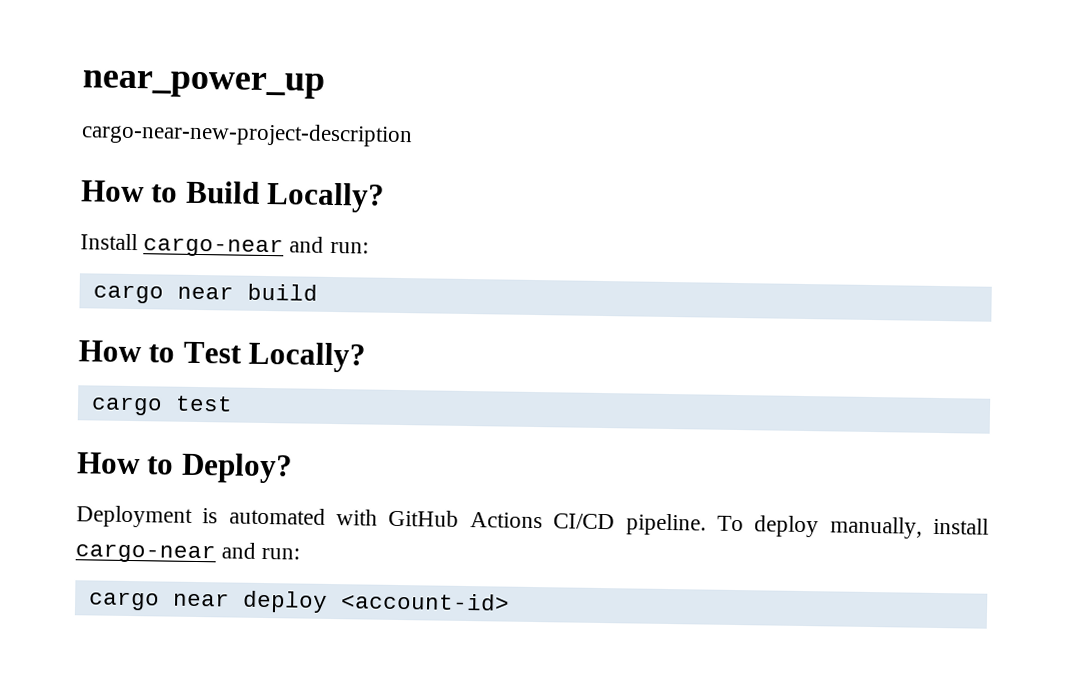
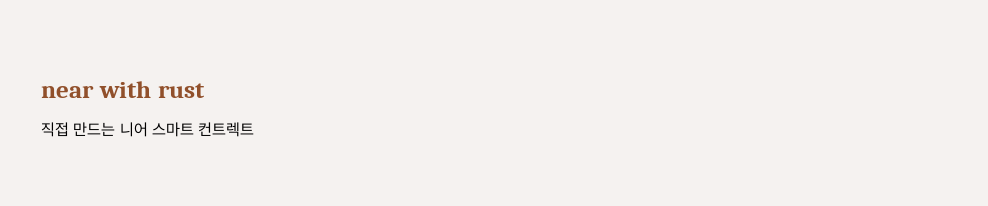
- near_power_up
- cargo-near-new-project-description
- How to Build Locally?
- Install cargo-near and run:
- cargo near build
- How to Test Locally?
- cargo test
- How to Deploy?
- Deployment is automated with GitHub Actions CI/CD pipeline. To deploy manually, install cargo-near and run:
- cargo near deploy <account-id>
+ near with rust
+ 직접 만드는 니어 스마트 컨트렉트

